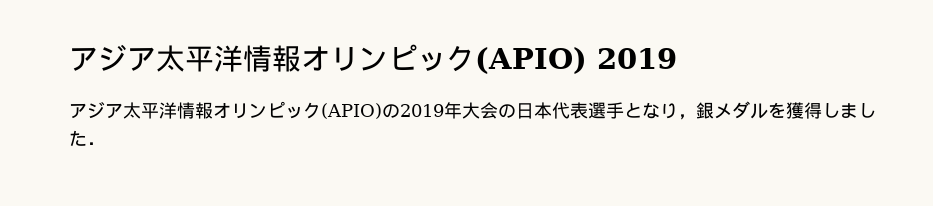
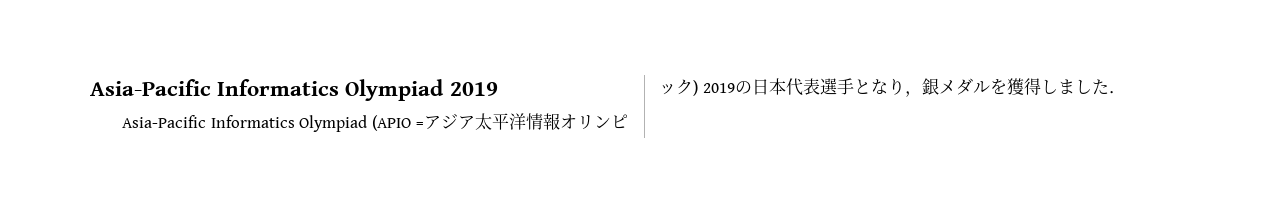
- アジア太平洋情報オリンピック(APIO) 2019
- アジア太平洋情報オリンピック(APIO)の2019年大会の日本代表選手となり，銀メダルを獲得しました．
+ Asia-Pacific Informatics Olympiad 2019
+ Asia-Pacific Informatics Olympiad (APIO =アジア太平洋情報オリンピック) 2019の日本代表選手となり，銀メダルを獲得しました．

